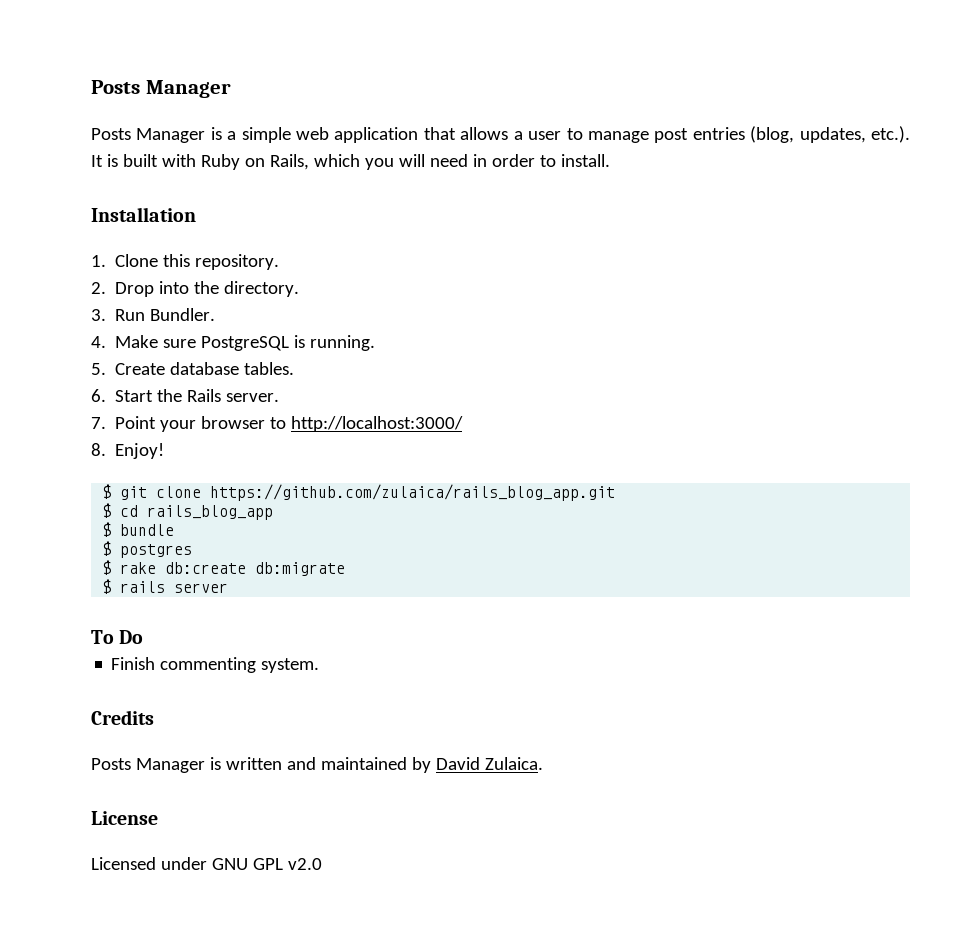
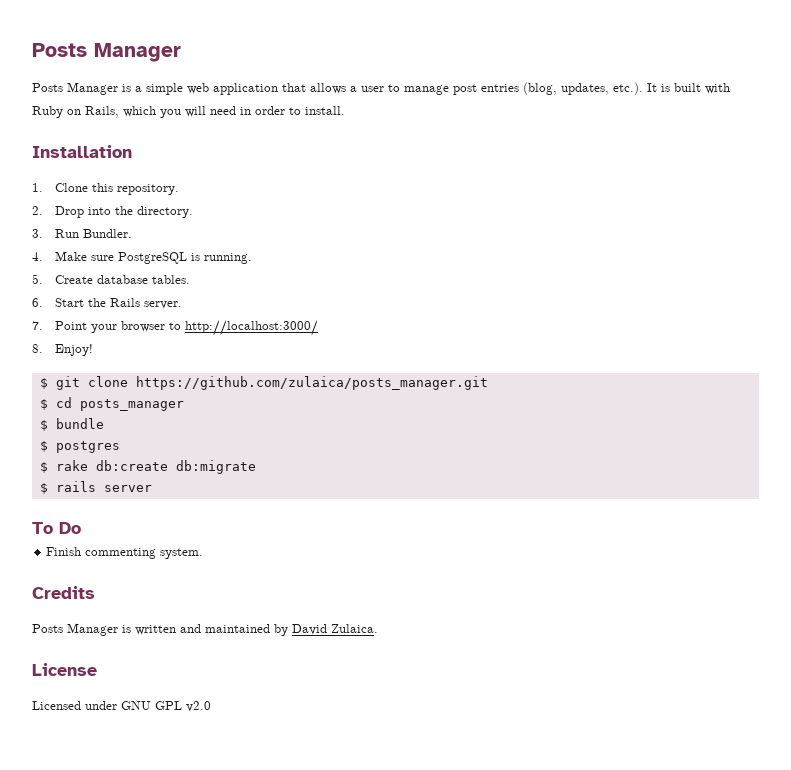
- $ git clone https://github.com/zulaica/rails_blog_app.git
+ $ git clone https://github.com/zulaica/posts_manager.git
- $ cd rails_blog_app
+ $ cd posts_manager

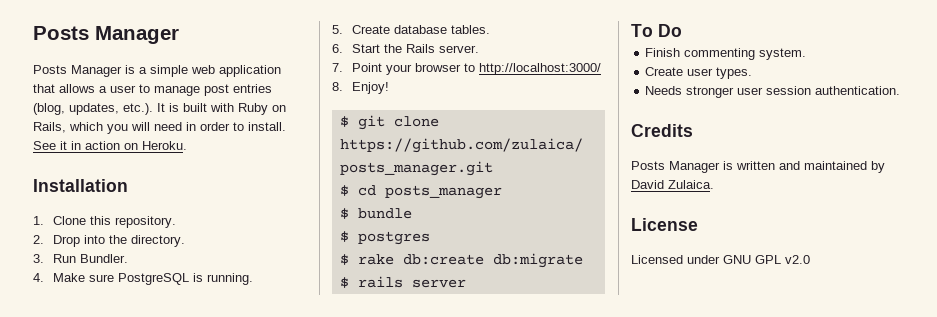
+ See it in action on Heroku.
+ Create user types.
+ Needs stronger user session authentication.

